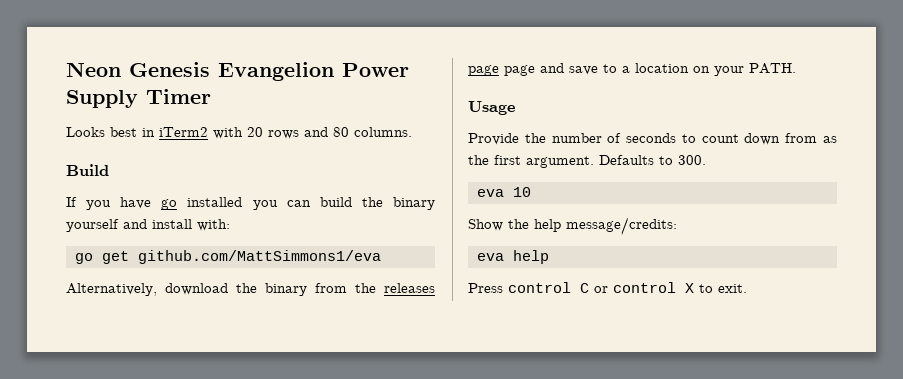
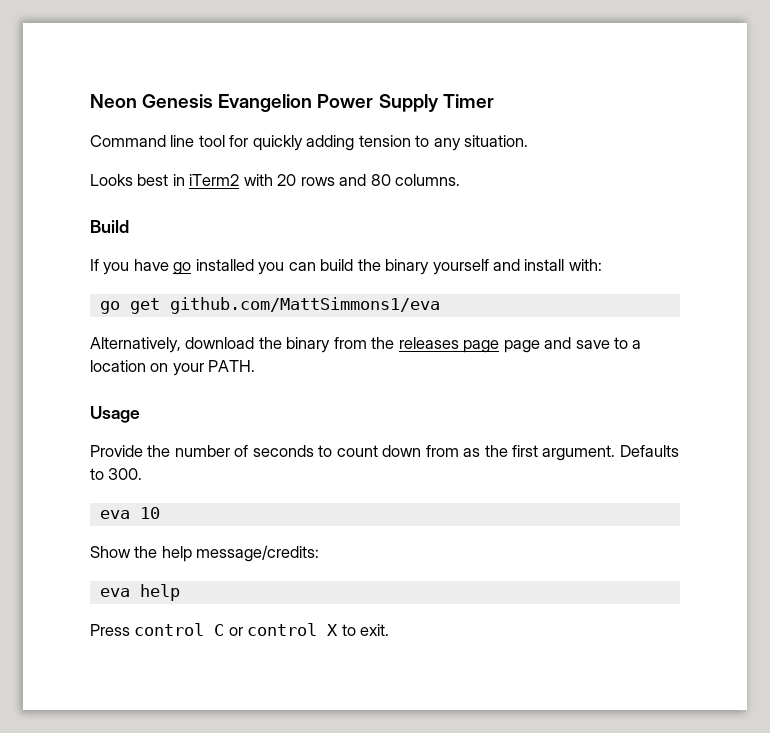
+ Command line tool for quickly adding tension to any situation.

